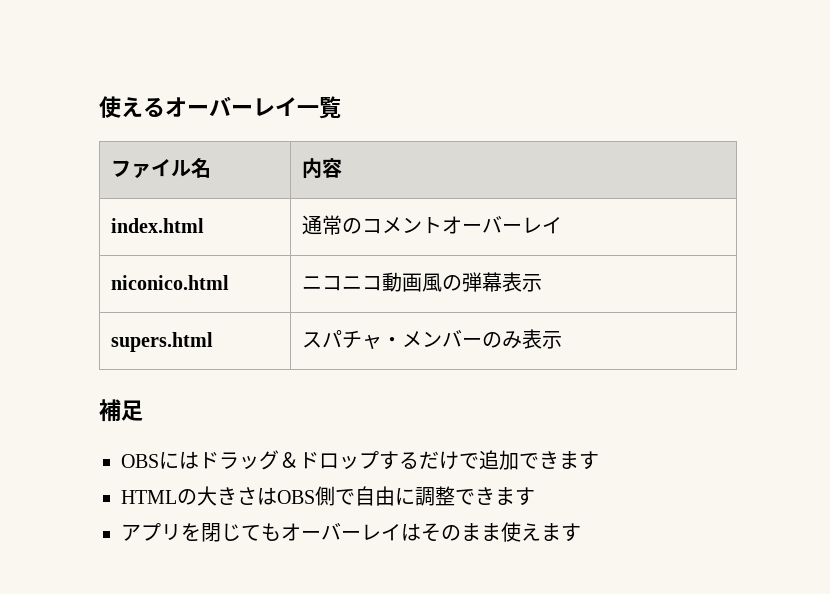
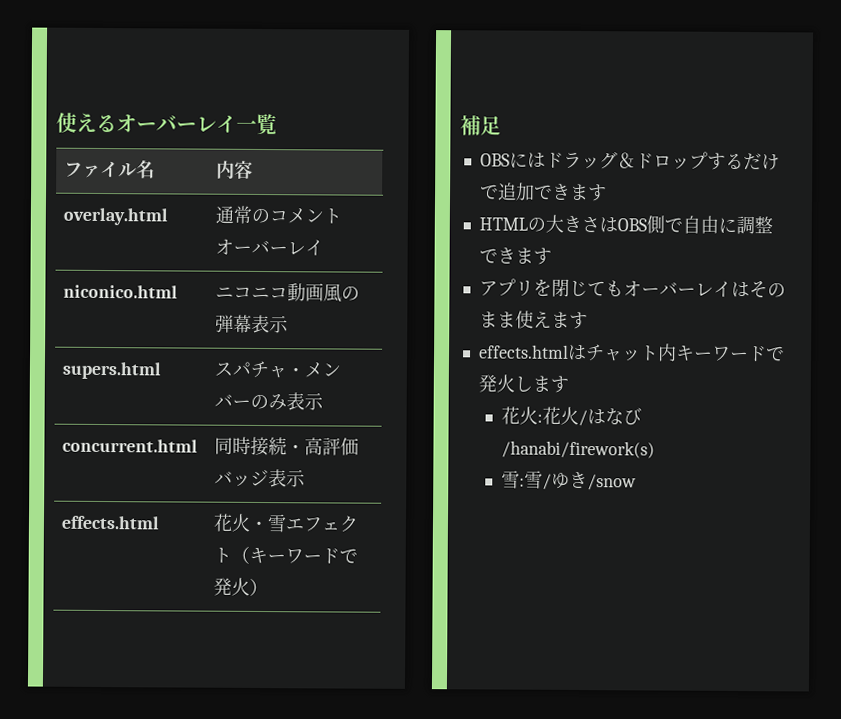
- index.html | 通常のコメントオーバーレイ
+ overlay.html | 通常のコメントオーバーレイ
+ concurrent.html | 同時接続・高評価バッジ表示
+ effects.html | 花火・雪エフェクト（キーワードで発火）
+ effects.htmlはチャット内キーワードで発火します
+ 花火:花火/はなび/hanabi/firework(s)
+ 雪:雪/ゆき/snow

